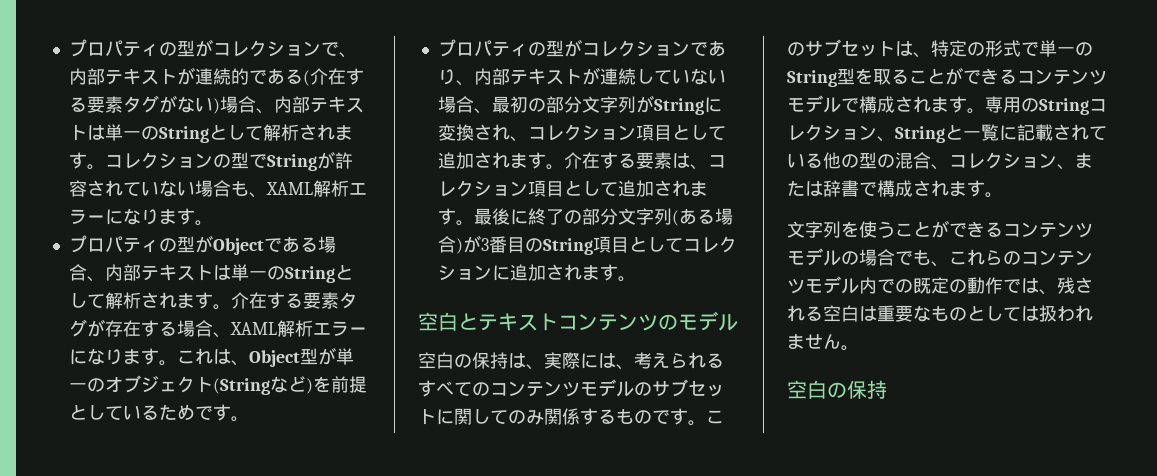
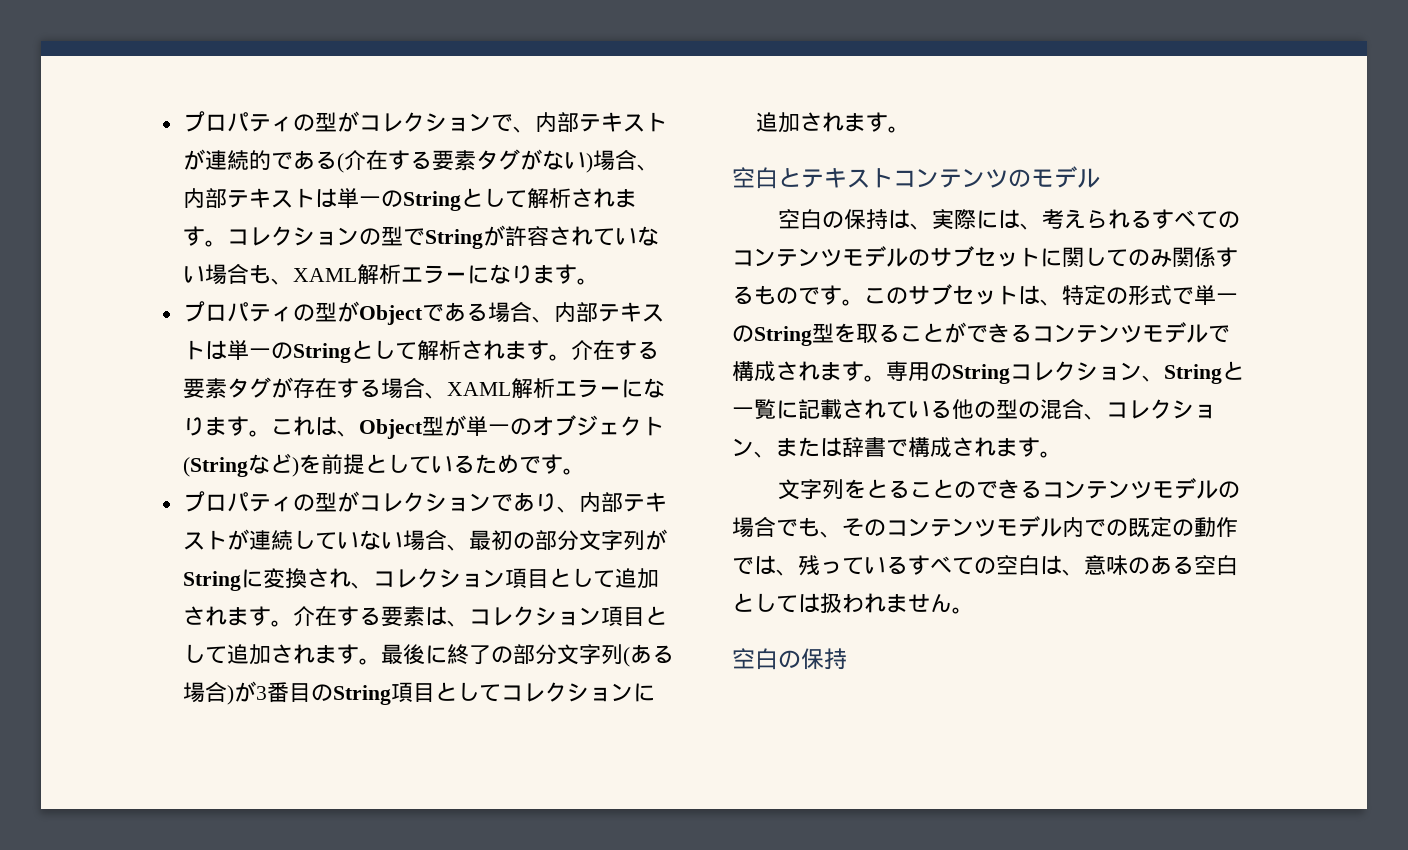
- 文字列を使うことができるコンテンツモデルの場合でも、これらのコンテンツモデル内での既定の動作では、残される空白は重要なものとしては扱われません。
+ 文字列をとることのできるコンテンツモデルの場合でも、そのコンテンツモデル内での既定の動作では、残っているすべての空白は、意味のある空白としては扱われません。

